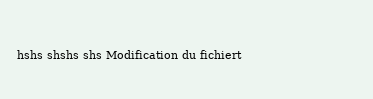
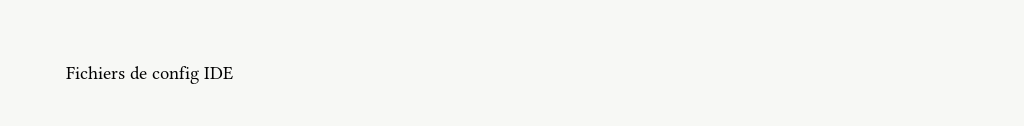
- hshs shshs shs Modification du fichiert
+ Fichiers de config IDE

